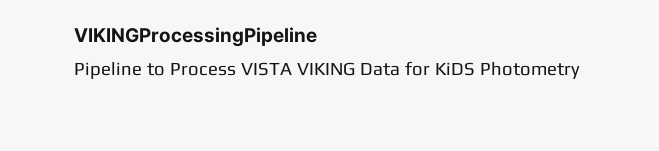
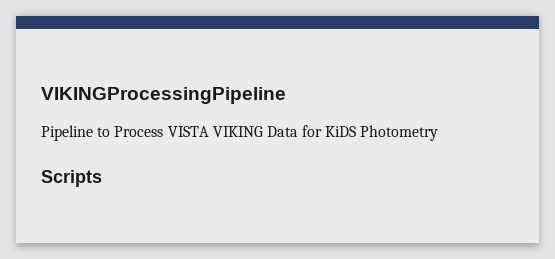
+ Scripts

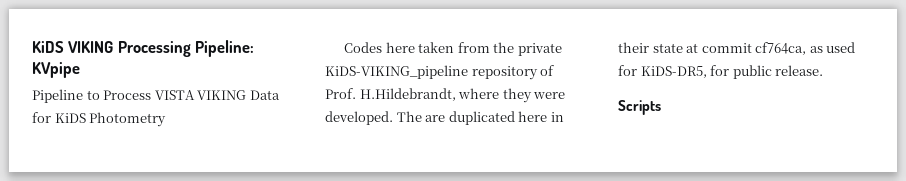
- VIKINGProcessingPipeline
+ KiDS VIKING Processing Pipeline: KVpipe
+ Codes here taken from the private KiDS-VIKING_pipeline repository of Prof. H.Hildebrandt, where they were developed. The are duplicated here in their state at commit cf764ca, as used for KiDS-DR5, for public release.

